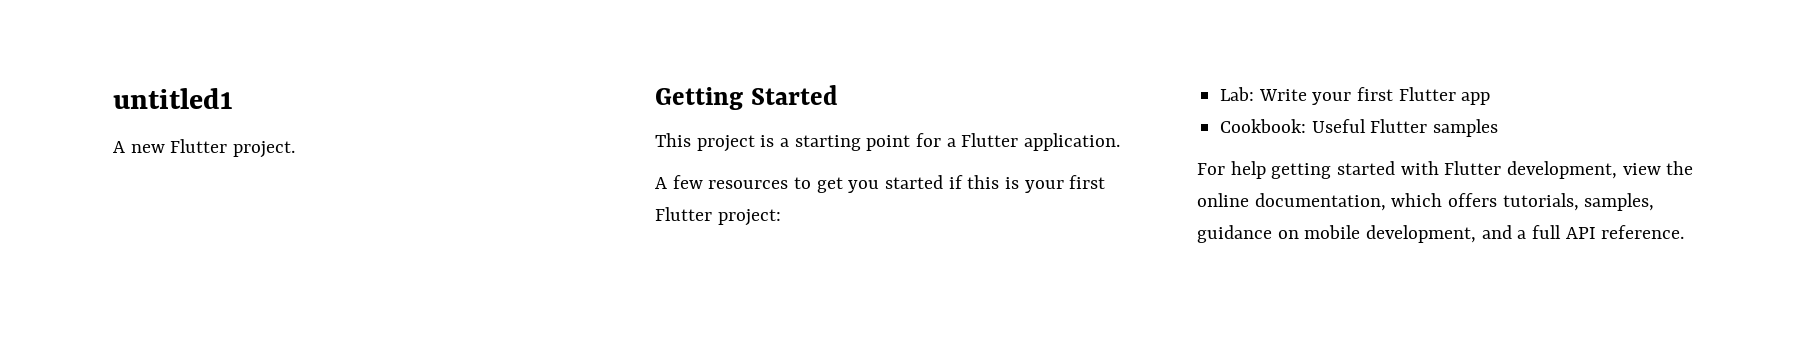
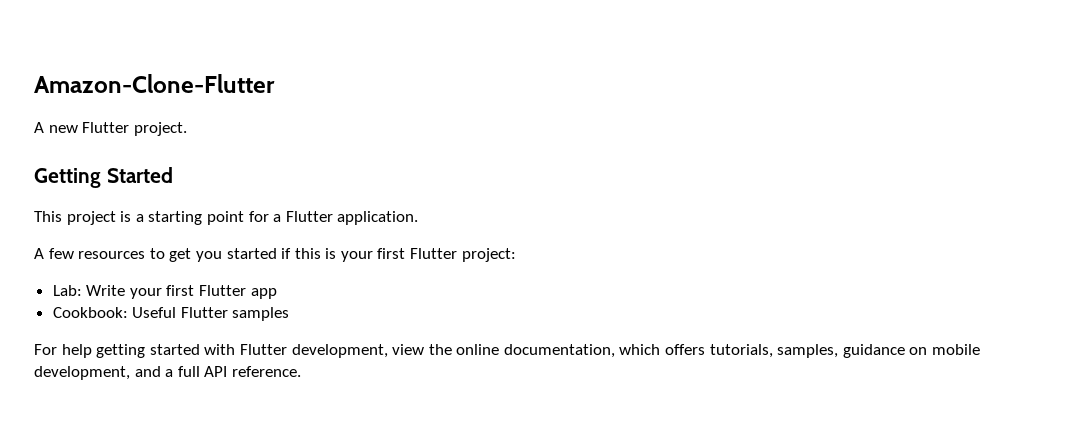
- untitled1
+ Amazon-Clone-Flutter

